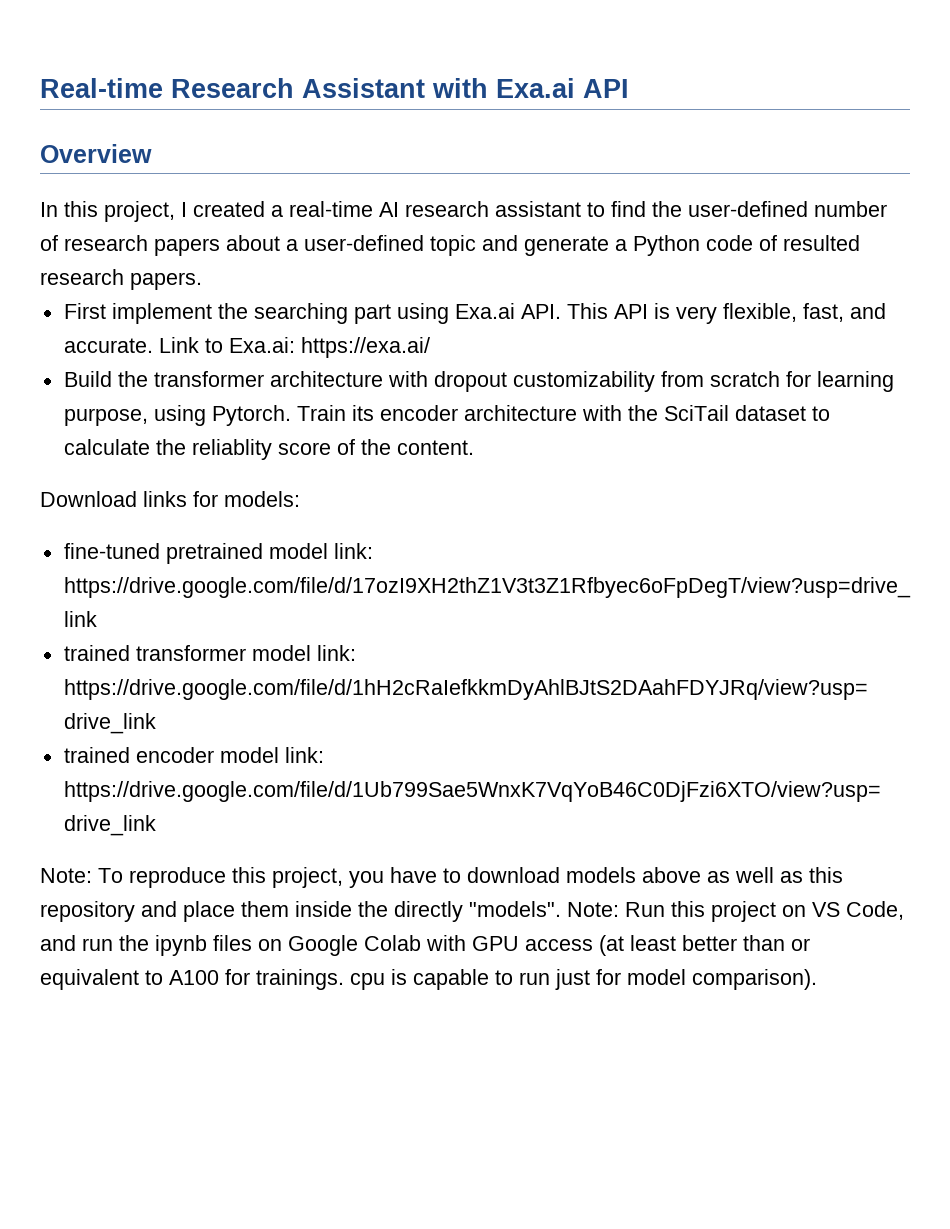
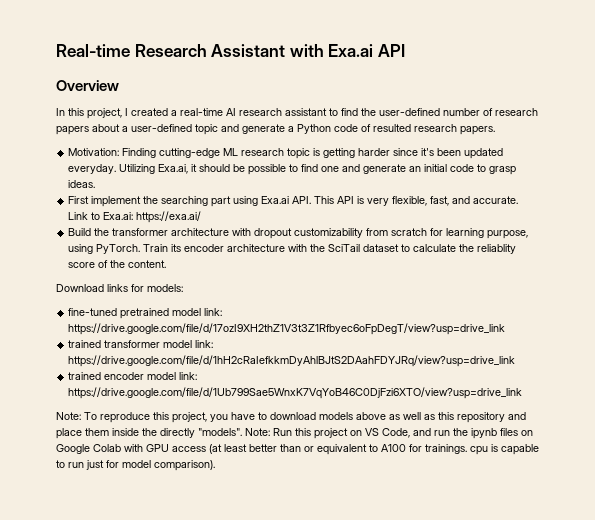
+ Motivation: Finding cutting-edge ML research topic is getting harder since it's been updated everyday. Utilizing Exa.ai, it should be possible to find one and generate an initial code to grasp ideas.
- Build the transformer architecture with dropout customizability from scratch for learning purpose, using Pytorch.
+ Build the transformer architecture with dropout customizability from scratch for learning purpose, using PyTorch.

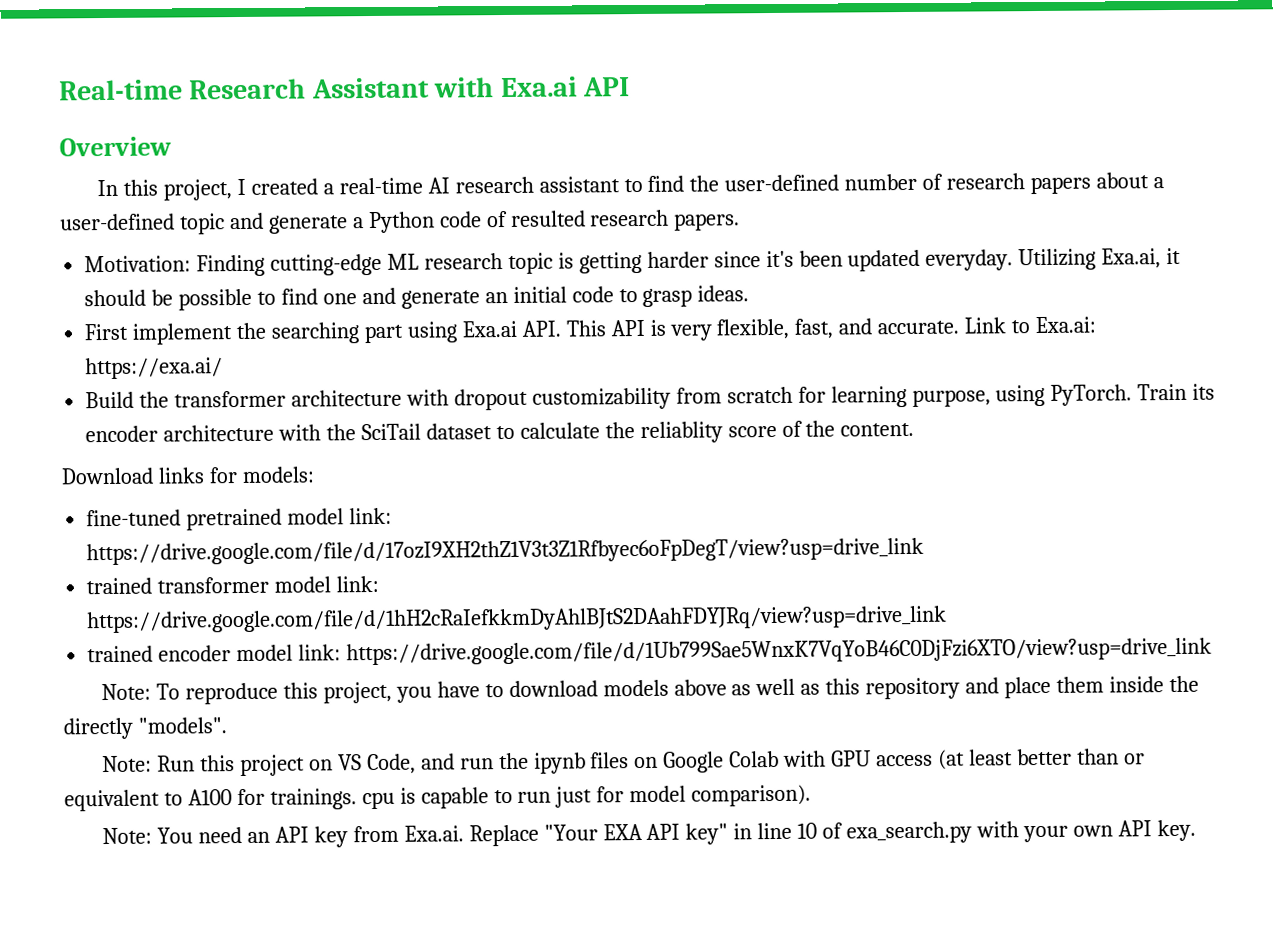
- Note: To reproduce this project, you have to download models above as well as this repository and place them inside the directly "models". Note: Run this project on VS Code, and run the ipynb files on Google Colab with GPU access (at least better than or equivalent to A100 for trainings. cpu is capable to run just for model comparison).
+ Note: To reproduce this project, you have to download models above as well as this repository and place them inside the directly "models".
+ Note: Run this project on VS Code, and run the ipynb files on Google Colab with GPU access (at least better than or equivalent to A100 for trainings. cpu is capable to run just for model comparison).
+ Note: You need an API key from Exa.ai. Replace "Your EXA API key" in line 10 of exa_search.py with your own API key.

